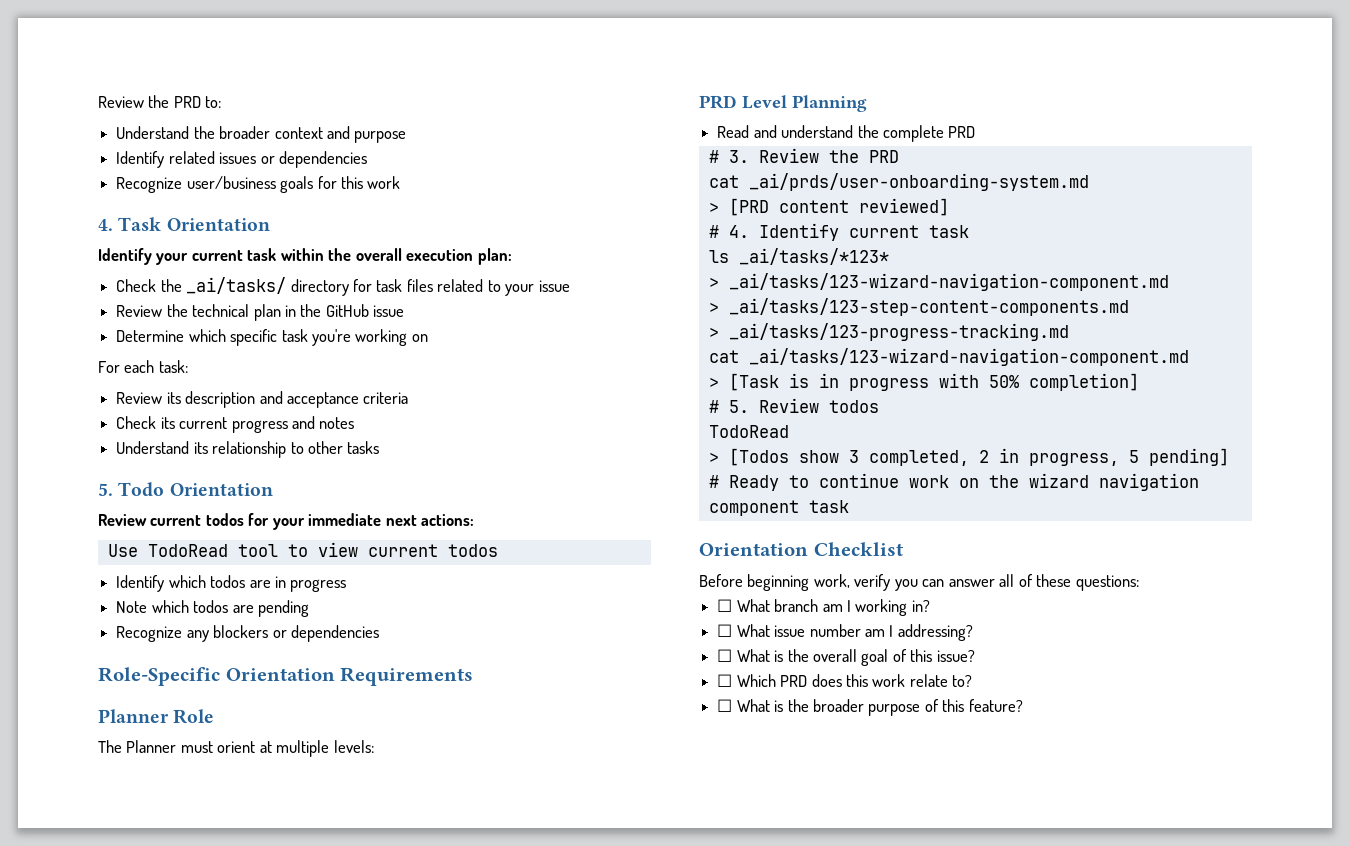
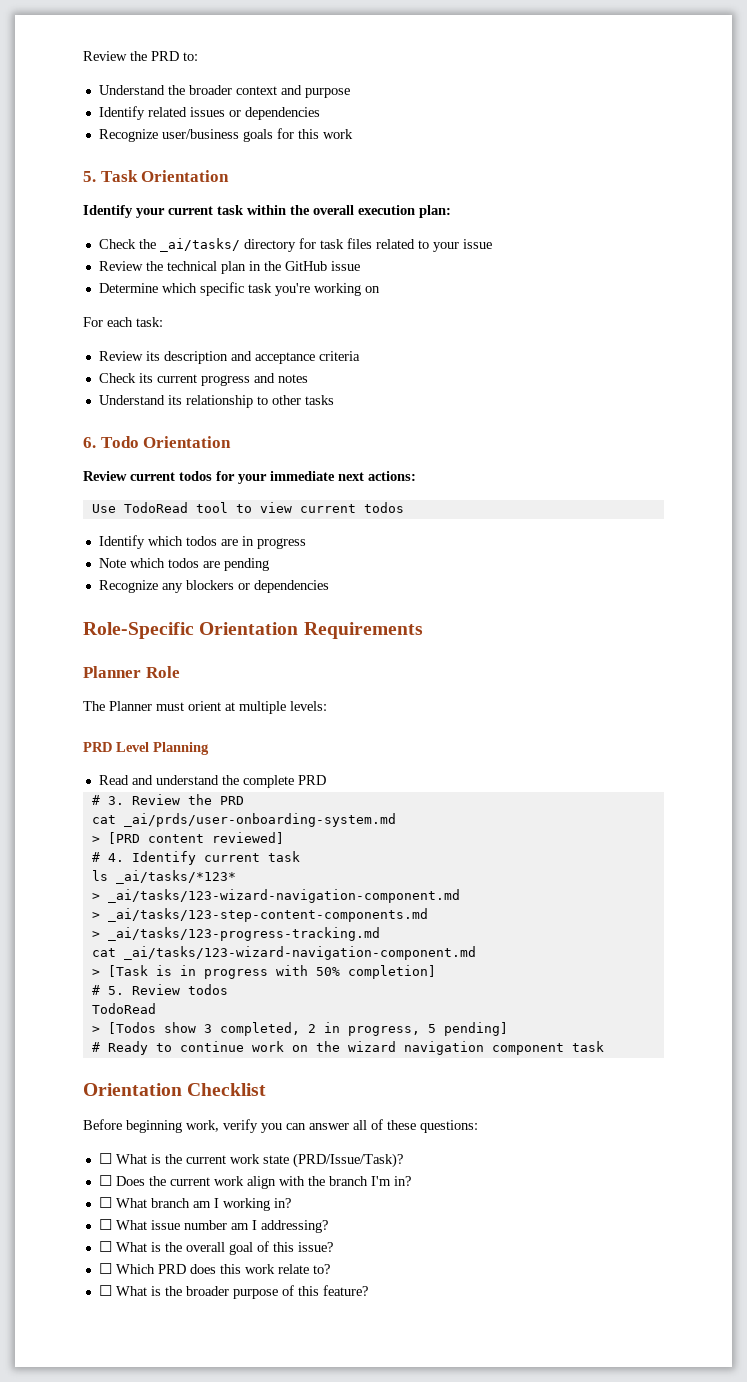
- 4. Task Orientation
+ 5. Task Orientation
- 5. Todo Orientation
+ 6. Todo Orientation
+ ☐ What is the current work state (PRD/Issue/Task)?
+ ☐ Does the current work align with the branch I'm in?

